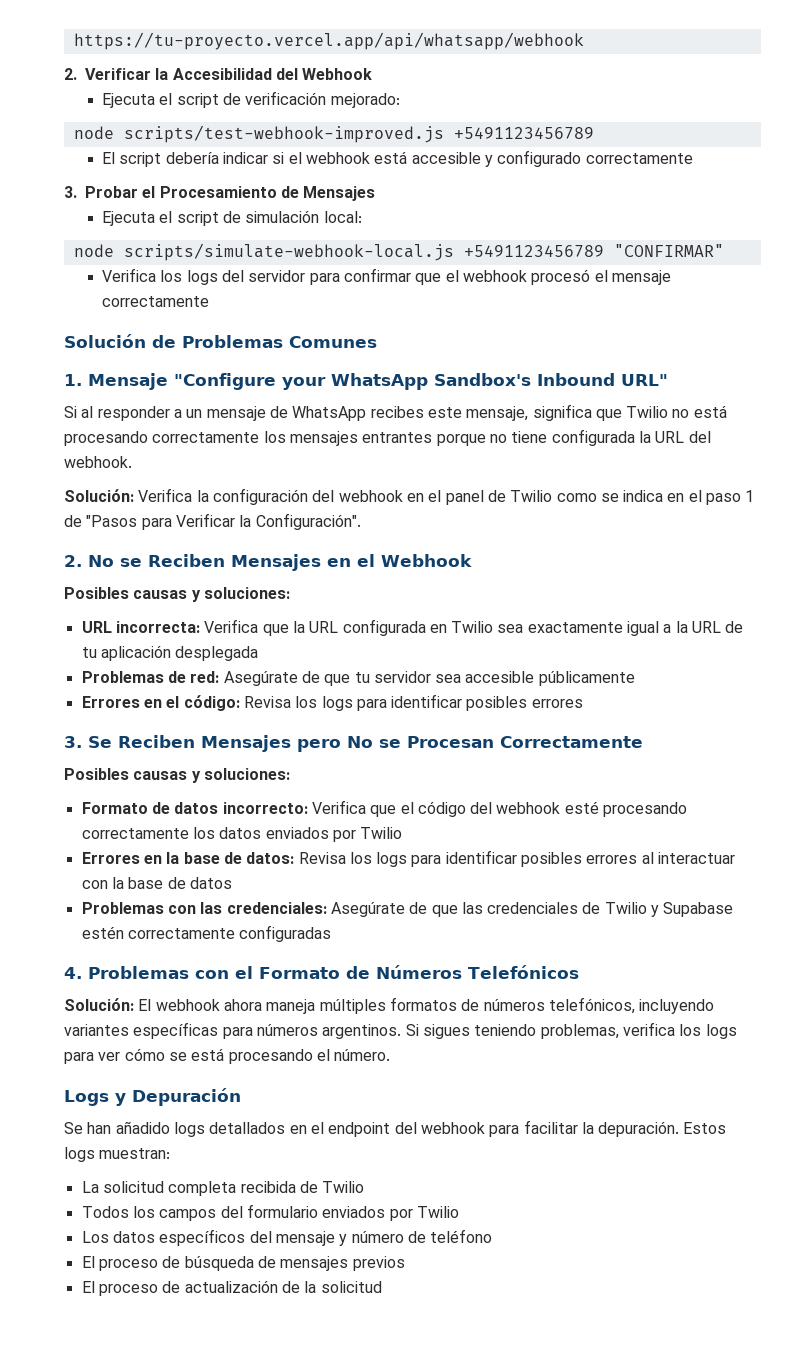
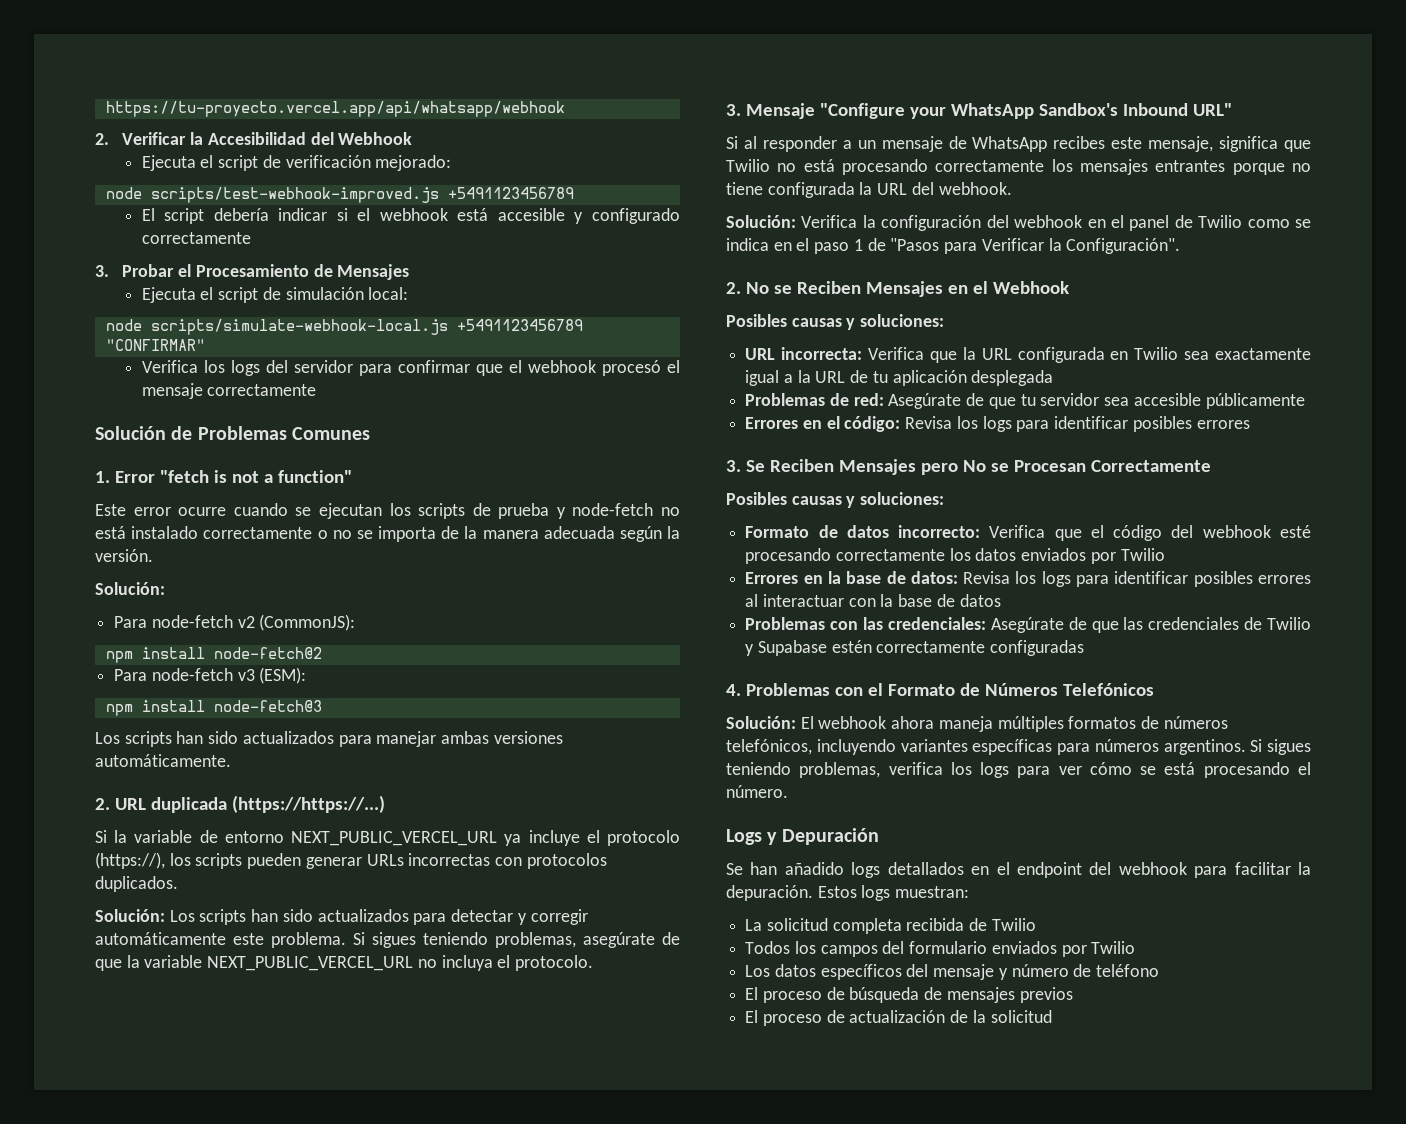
- 1. Mensaje "Configure your WhatsApp Sandbox's Inbound URL"
+ 1. Error "fetch is not a function"
+ Este error ocurre cuando se ejecutan los scripts de prueba y node-fetch no está instalado correctamente o no se importa de la manera adecuada según la versión.
+ Solución:
+ Para node-fetch v2 (CommonJS):
+ npm install node-fetch@2
+ Para node-fetch v3 (ESM):
+ npm install node-fetch@3
+ Los scripts han sido actualizados para manejar ambas versiones automáticamente.
+ 2. URL duplicada (https://https://...)
+ Si la variable de entorno NEXT_PUBLIC_VERCEL_URL ya incluye el protocolo (https://), los scripts pueden generar URLs incorrectas con protocolos duplicados.
+ Solución: Los scripts han sido actualizados para detectar y corregir automáticamente este problema. Si sigues teniendo problemas, asegúrate de que la variable NEXT_PUBLIC_VERCEL_URL no incluya el protocolo.
+ 3. Mensaje "Configure your WhatsApp Sandbox's Inbound URL"

